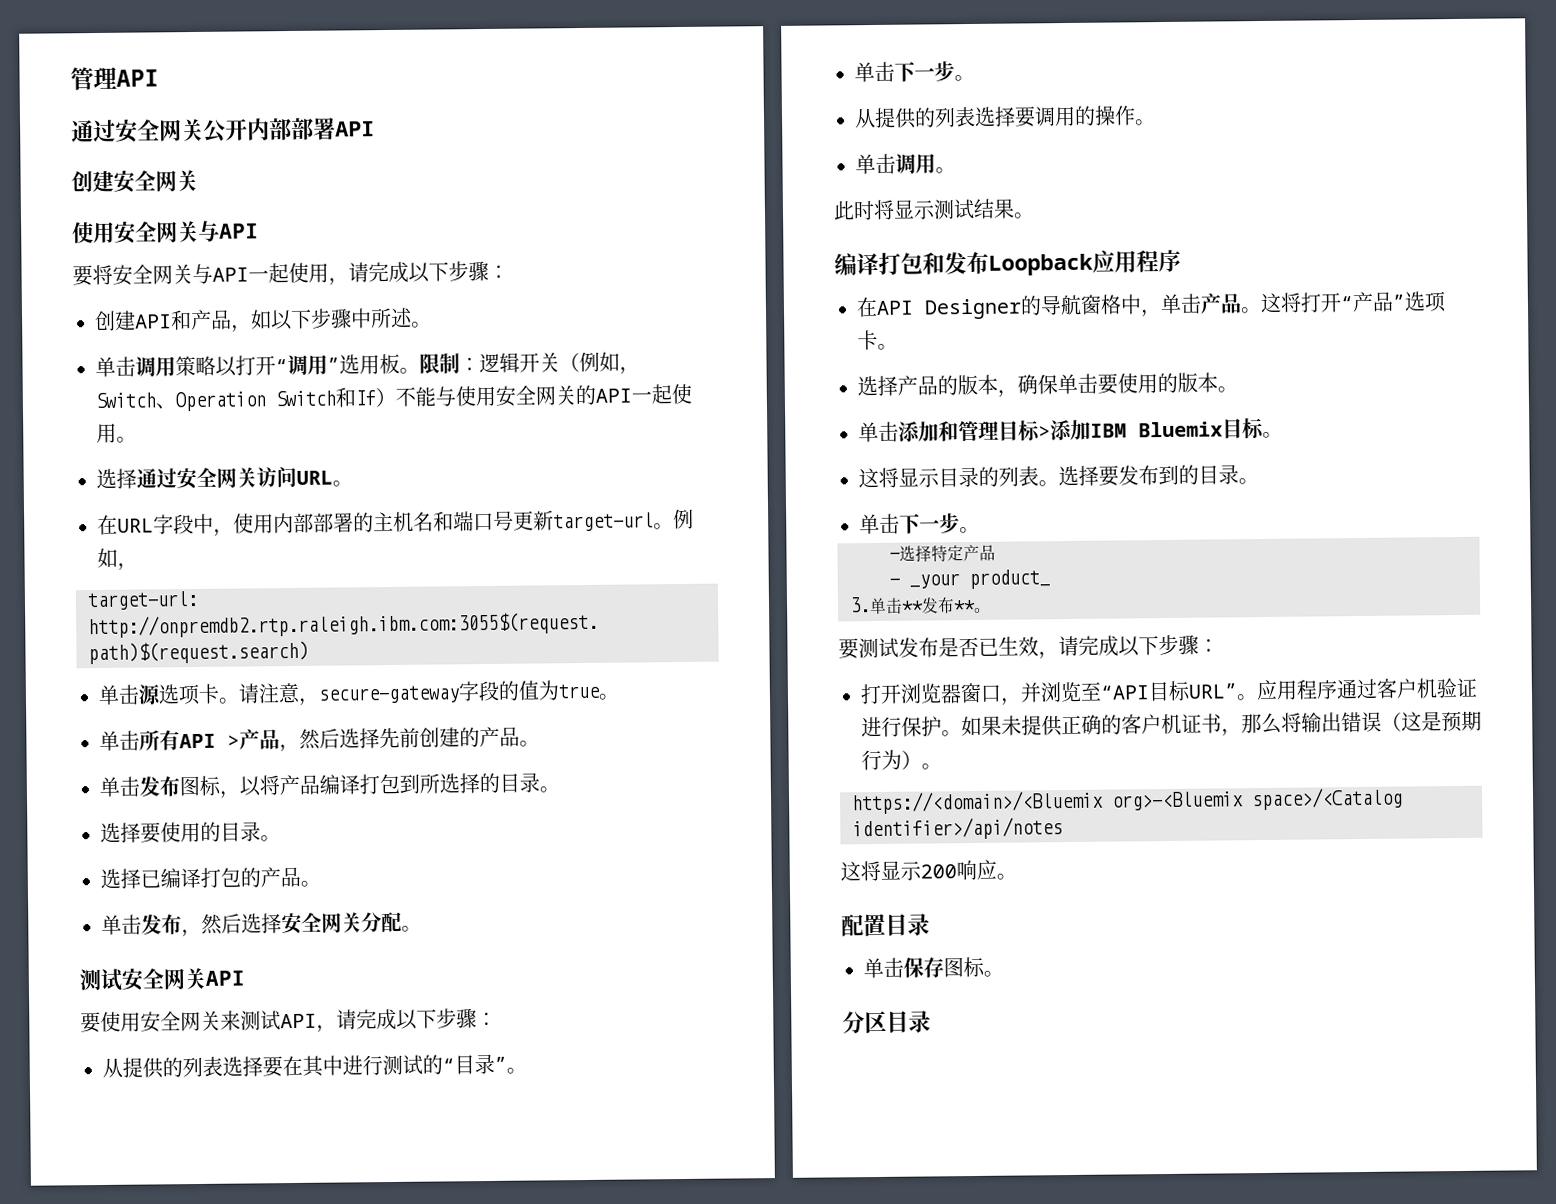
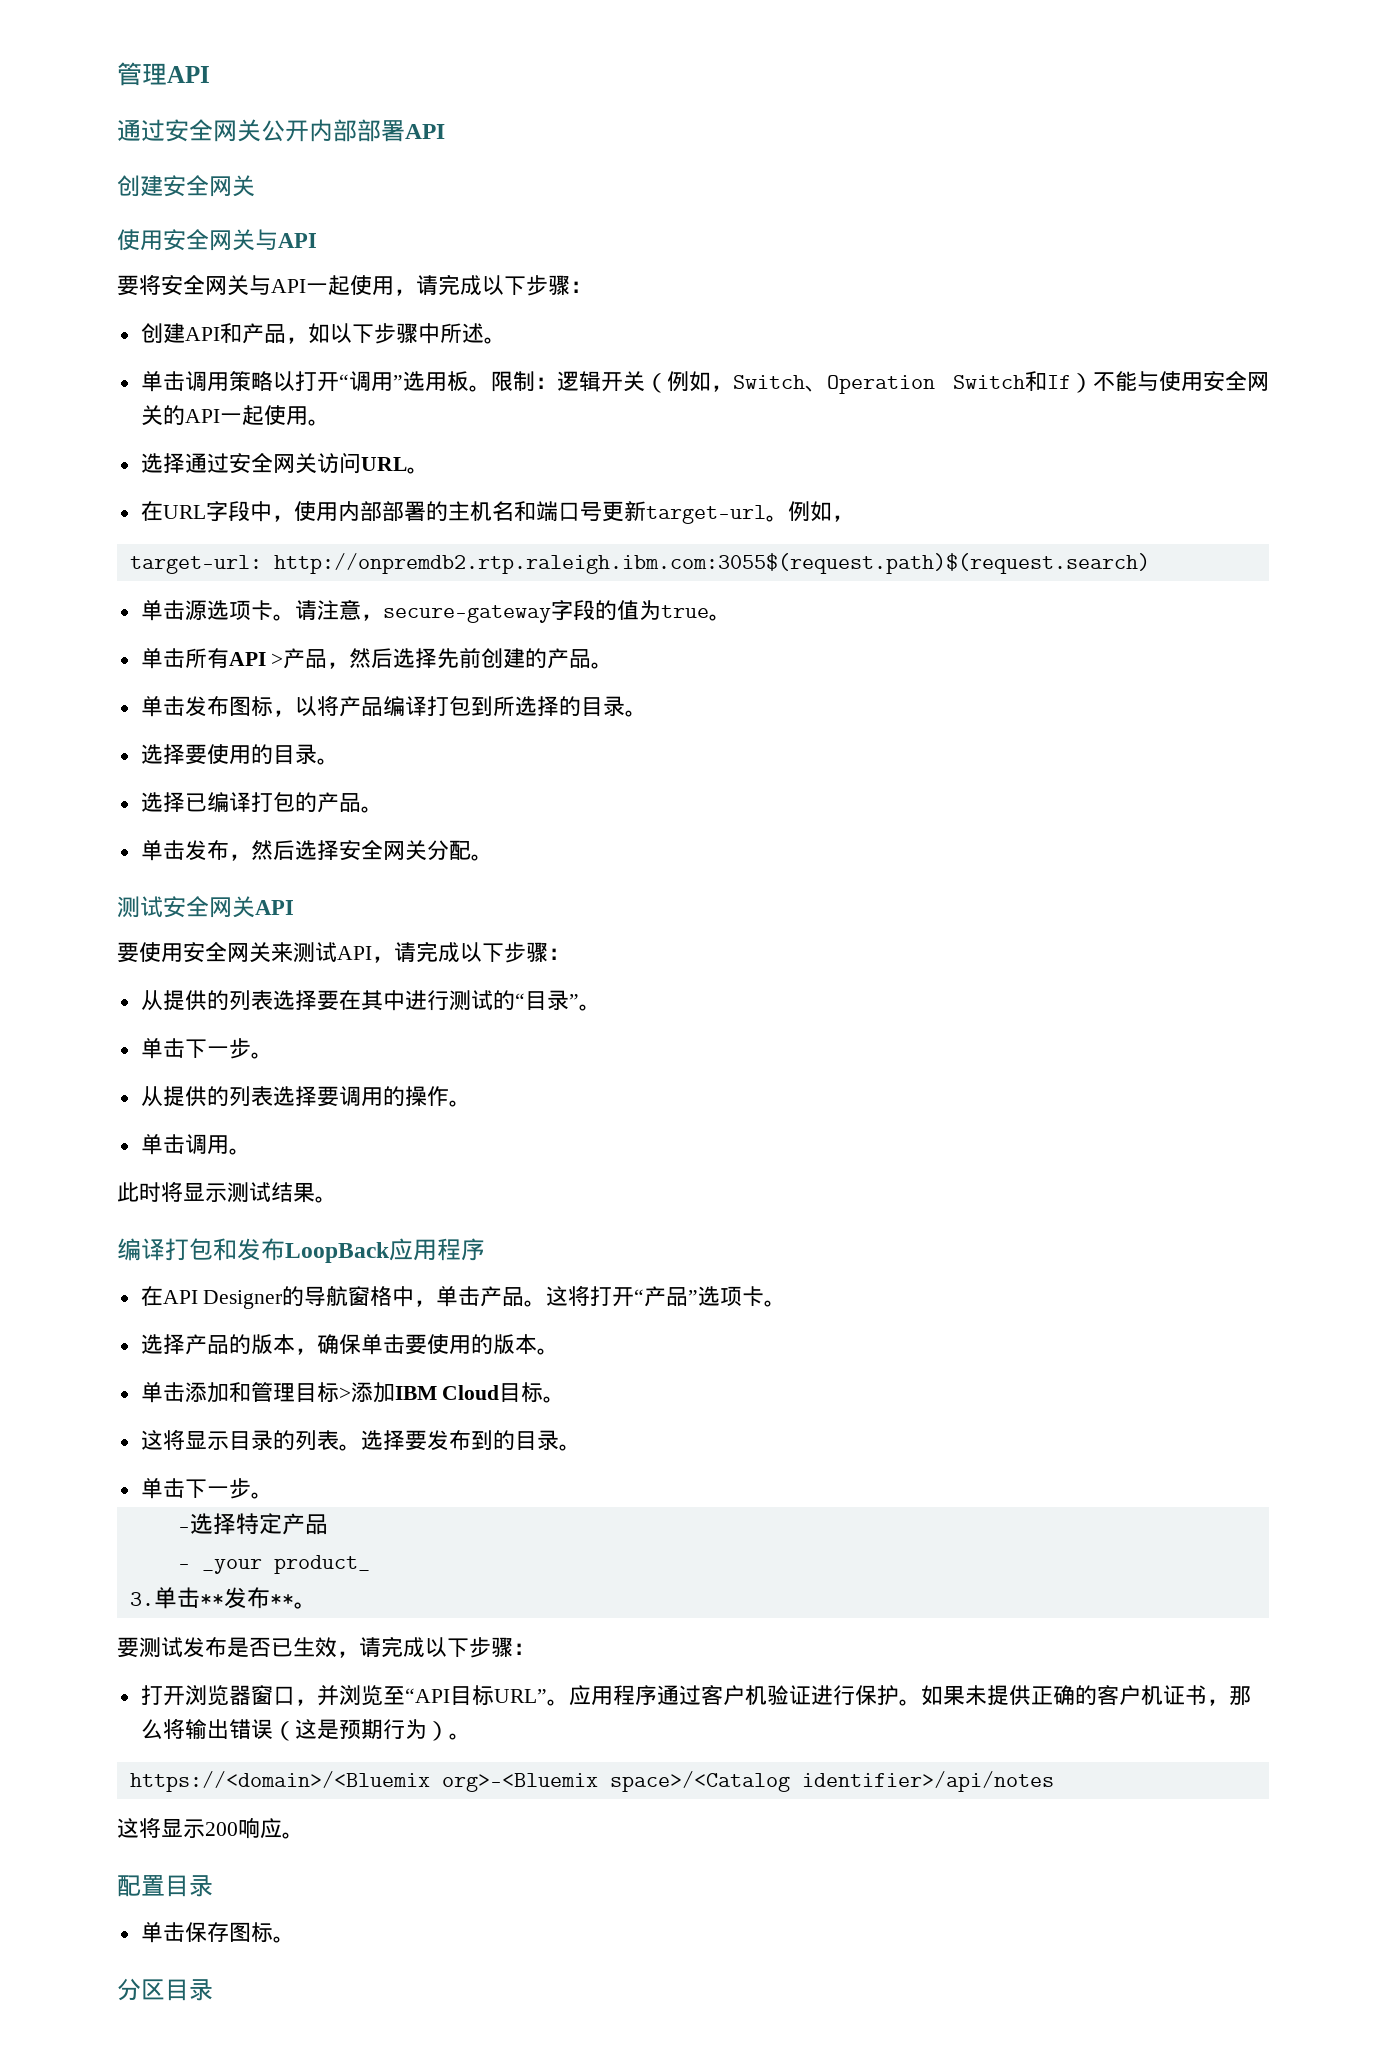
- 编译打包和发布Loopback应用程序
+ 编译打包和发布LoopBack应用程序
- 单击添加和管理目标>添加IBM Bluemix目标。
+ 单击添加和管理目标>添加IBM Cloud目标。

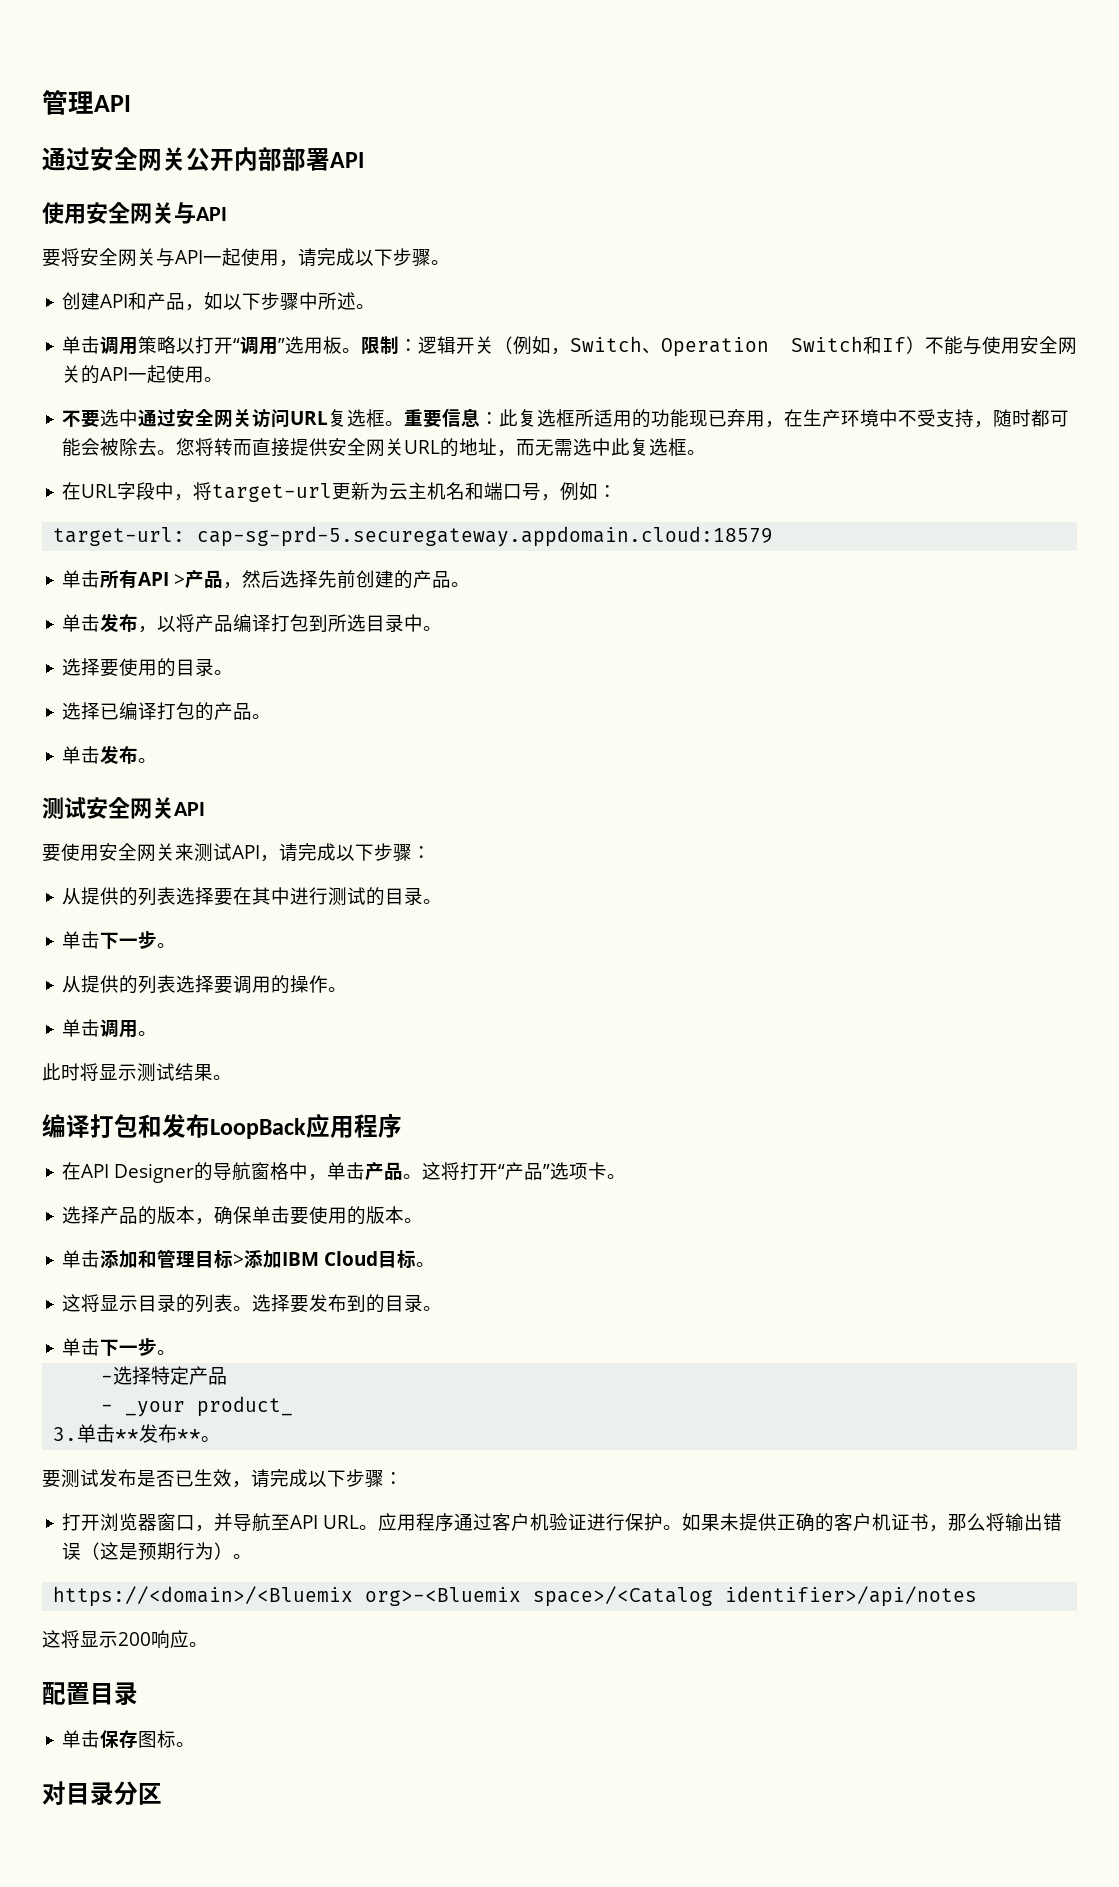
- 创建安全网关
- 要将安全网关与API一起使用，请完成以下步骤：
+ 要将安全网关与API一起使用，请完成以下步骤。
- 选择通过安全网关访问URL。
- 在URL字段中，使用内部部署的主机名和端口号更新target-url。例如，
- target-url: http://onpremdb2.rtp.raleigh.ibm.com:3055$(request.path)$(request.search)
- 单击源选项卡。请注意，secure-gateway字段的值为true。
+ 不要选中通过安全网关访问URL复选框。重要信息：此复选框所适用的功能现已弃用，在生产环境中不受支持，随时都可能会被除去。您将转而直接提供安全网关URL的地址，而无需选中此复选框。
+ 在URL字段中，将target-url更新为云主机名和端口号，例如：
+ target-url: cap-sg-prd-5.securegateway.appdomain.cloud:18579
- 单击发布图标，以将产品编译打包到所选择的目录。
+ 单击发布，以将产品编译打包到所选目录中。
- 单击发布，然后选择安全网关分配。
+ 单击发布。
- 从提供的列表选择要在其中进行测试的“目录”。
+ 从提供的列表选择要在其中进行测试的目录。
- 打开浏览器窗口，并浏览至“API目标URL”。
+ 打开浏览器窗口，并导航至API URL。
- 分区目录
+ 对目录分区

